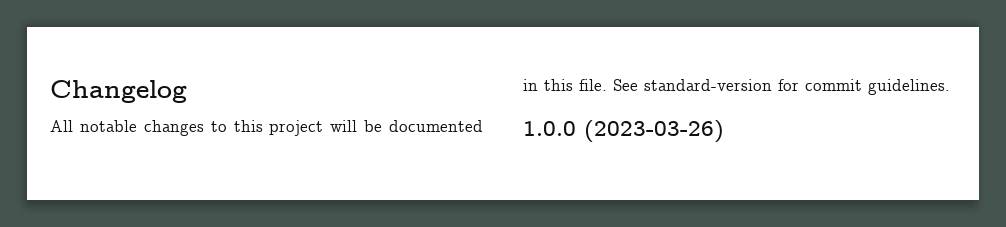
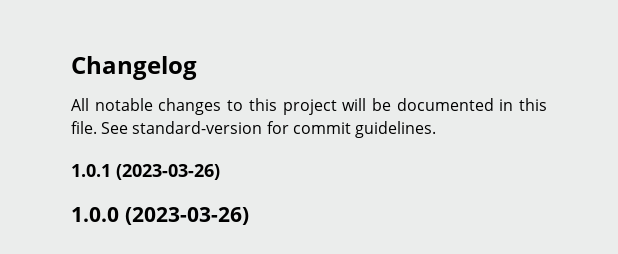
+ 1.0.1 (2023-03-26)

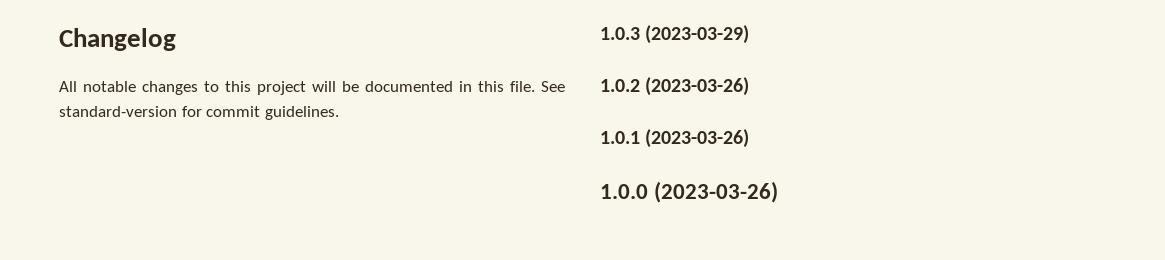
+ 1.0.3 (2023-03-29)
+ 1.0.2 (2023-03-26)

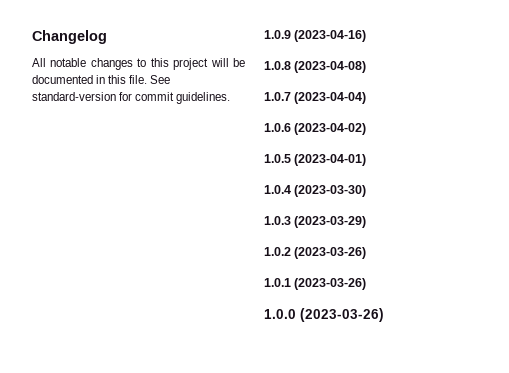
+ 1.0.9 (2023-04-16)
+ 1.0.8 (2023-04-08)
+ 1.0.7 (2023-04-04)
+ 1.0.6 (2023-04-02)
+ 1.0.5 (2023-04-01)
+ 1.0.4 (2023-03-30)

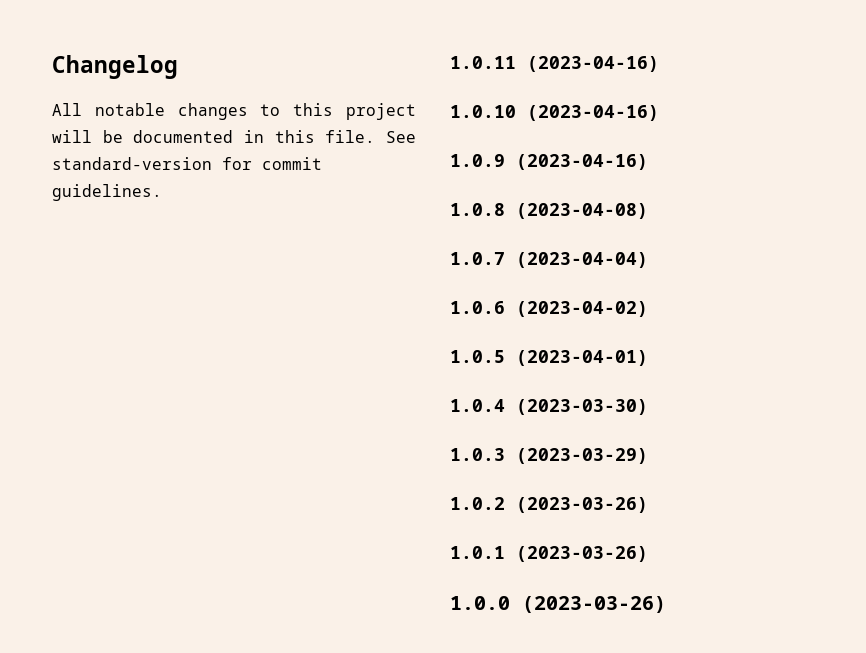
+ 1.0.11 (2023-04-16)
+ 1.0.10 (2023-04-16)

